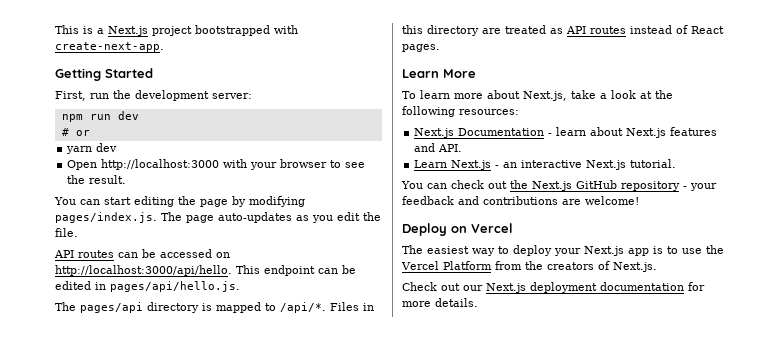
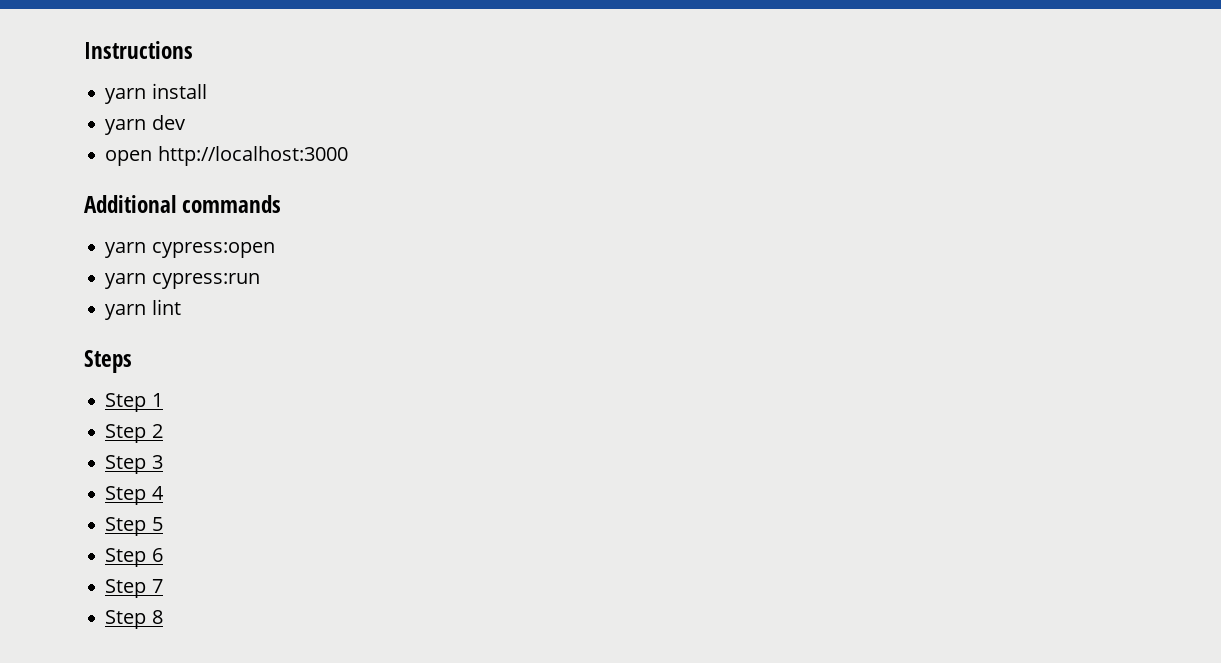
- This is a Next.js project bootstrapped with create-next-app.
- Getting Started
- First, run the development server:
- npm run dev
- # or
+ Instructions
+ yarn install
- Open http://localhost:3000 with your browser to see the result.
- You can start editing the page by modifying pages/index.js. The page auto-updates as you edit the file.
- API routes can be accessed on http://localhost:3000/api/hello. This endpoint can be edited in pages/api/hello.js.
- The pages/api directory is mapped to /api/*. Files in this directory are treated as API routes instead of React pages.
- Learn More
- To learn more about Next.js, take a look at the following resources:
- Next.js Documentation - learn about Next.js features and API.
- Learn Next.js - an interactive Next.js tutorial.
- You can check out the Next.js GitHub repository - your feedback and contributions are welcome!
- Deploy on Vercel
- The easiest way to deploy your Next.js app is to use the Vercel Platform from the creators of Next.js.
- Check out our Next.js deployment documentation for more details.
+ open http://localhost:3000
+ Additional commands
+ yarn cypress:open
+ yarn cypress:run
+ yarn lint
+ Steps
+ Step 1
+ Step 2
+ Step 3
+ Step 4
+ Step 5
+ Step 6
+ Step 7
+ Step 8

